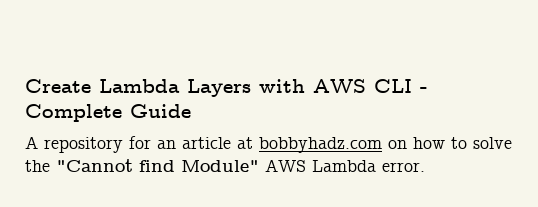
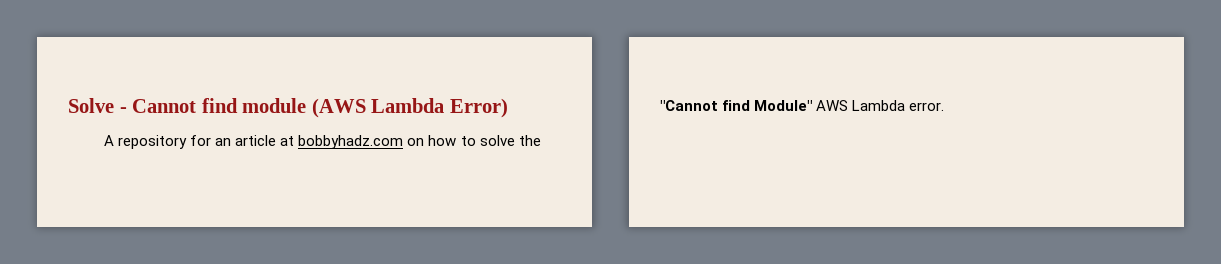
- Create Lambda Layers with AWS CLI - Complete Guide
+ Solve - Cannot find module (AWS Lambda Error)

